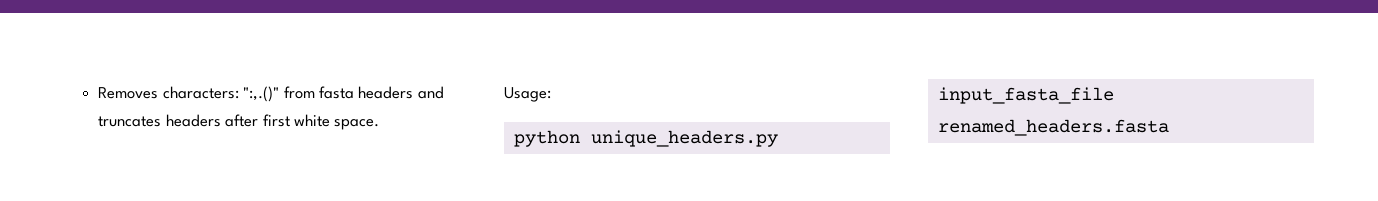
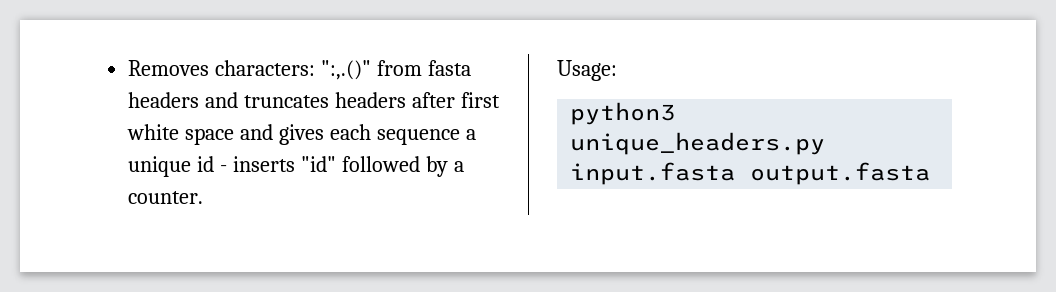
- Removes characters: ":,.()" from fasta headers and truncates headers after first white space.
+ Removes characters: ":,.()" from fasta headers and truncates headers after first white space and gives each sequence a unique id - inserts "id" followed by a counter.
  Usage:
- python unique_headers.py input_fasta_file renamed_headers.fasta
+ python3 unique_headers.py input.fasta output.fasta

